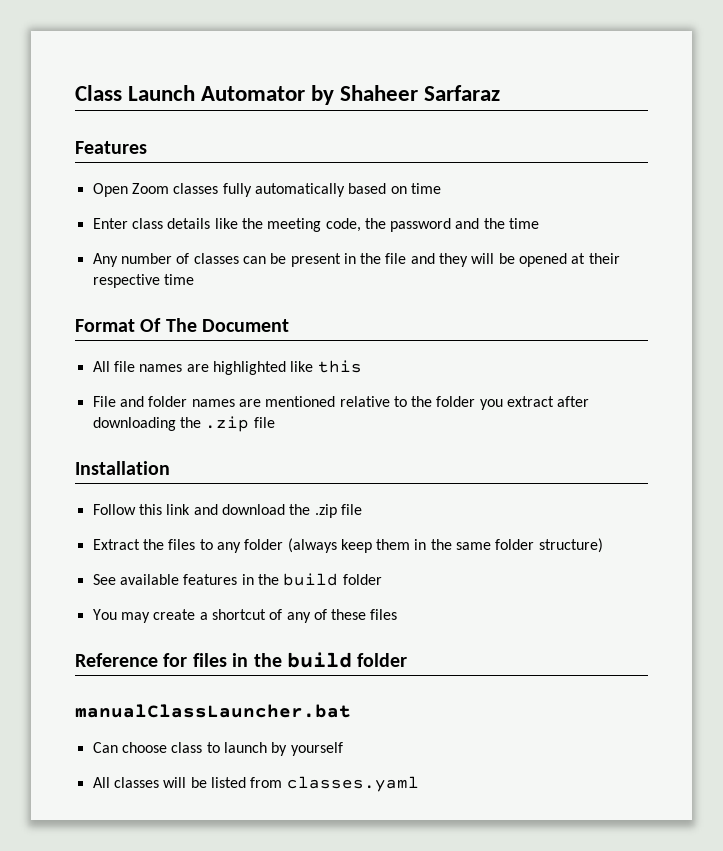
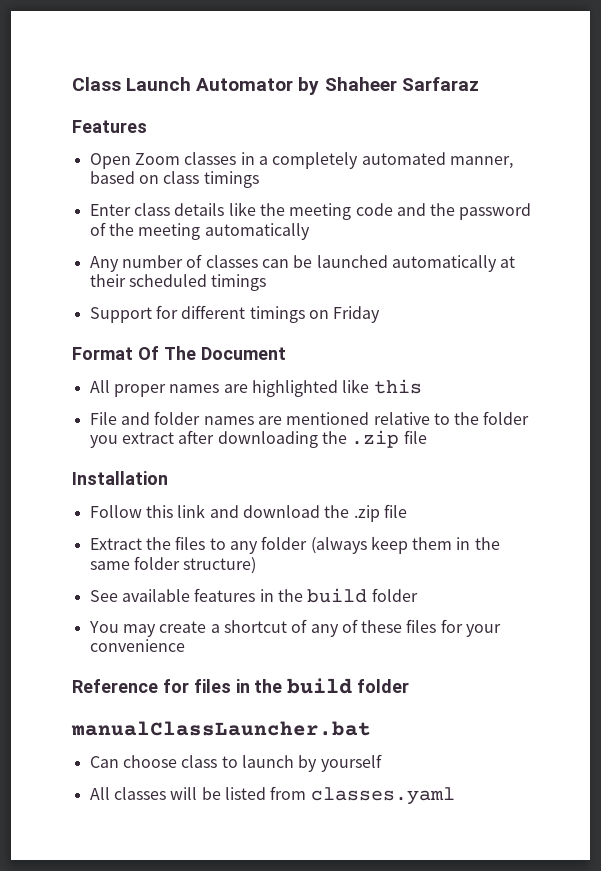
- Open Zoom classes fully automatically based on time
+ Open Zoom classes in a completely automated manner, based on class timings
- Enter class details like the meeting code, the password and the time
+ Enter class details like the meeting code and the password of the meeting automatically
- Any number of classes can be present in the file and they will be opened at their respective time
+ Any number of classes can be launched automatically at their scheduled timings
+ Support for different timings on Friday
- All file names are highlighted like this
+ All proper names are highlighted like this
- You may create a shortcut of any of these files
+ You may create a shortcut of any of these files for your convenience

